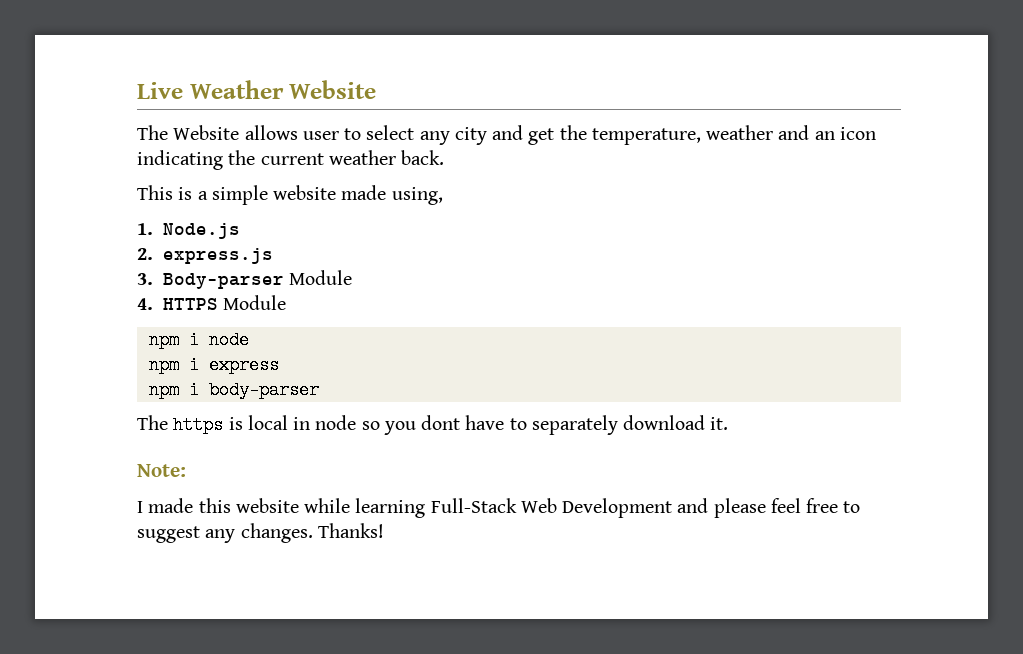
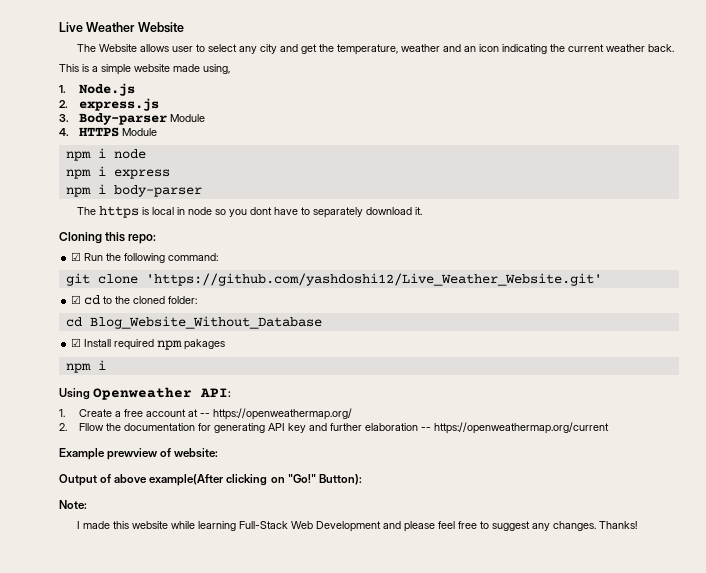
+ Cloning this repo:
+ ☑ Run the following command:
+ git clone 'https://github.com/yashdoshi12/Live_Weather_Website.git'
+ ☑ cd to the cloned folder:
+ cd Blog_Website_Without_Database
+ ☑ Install required npm pakages
+ npm i
+ Using Openweather API:
+ 1. Create a free account at -- https://openweathermap.org/
+ 2. Fllow the documentation for generating API key and further elaboration -- https://openweathermap.org/current
+ Example prewview of website:
+ Output of above example(After clicking on "Go!" Button):

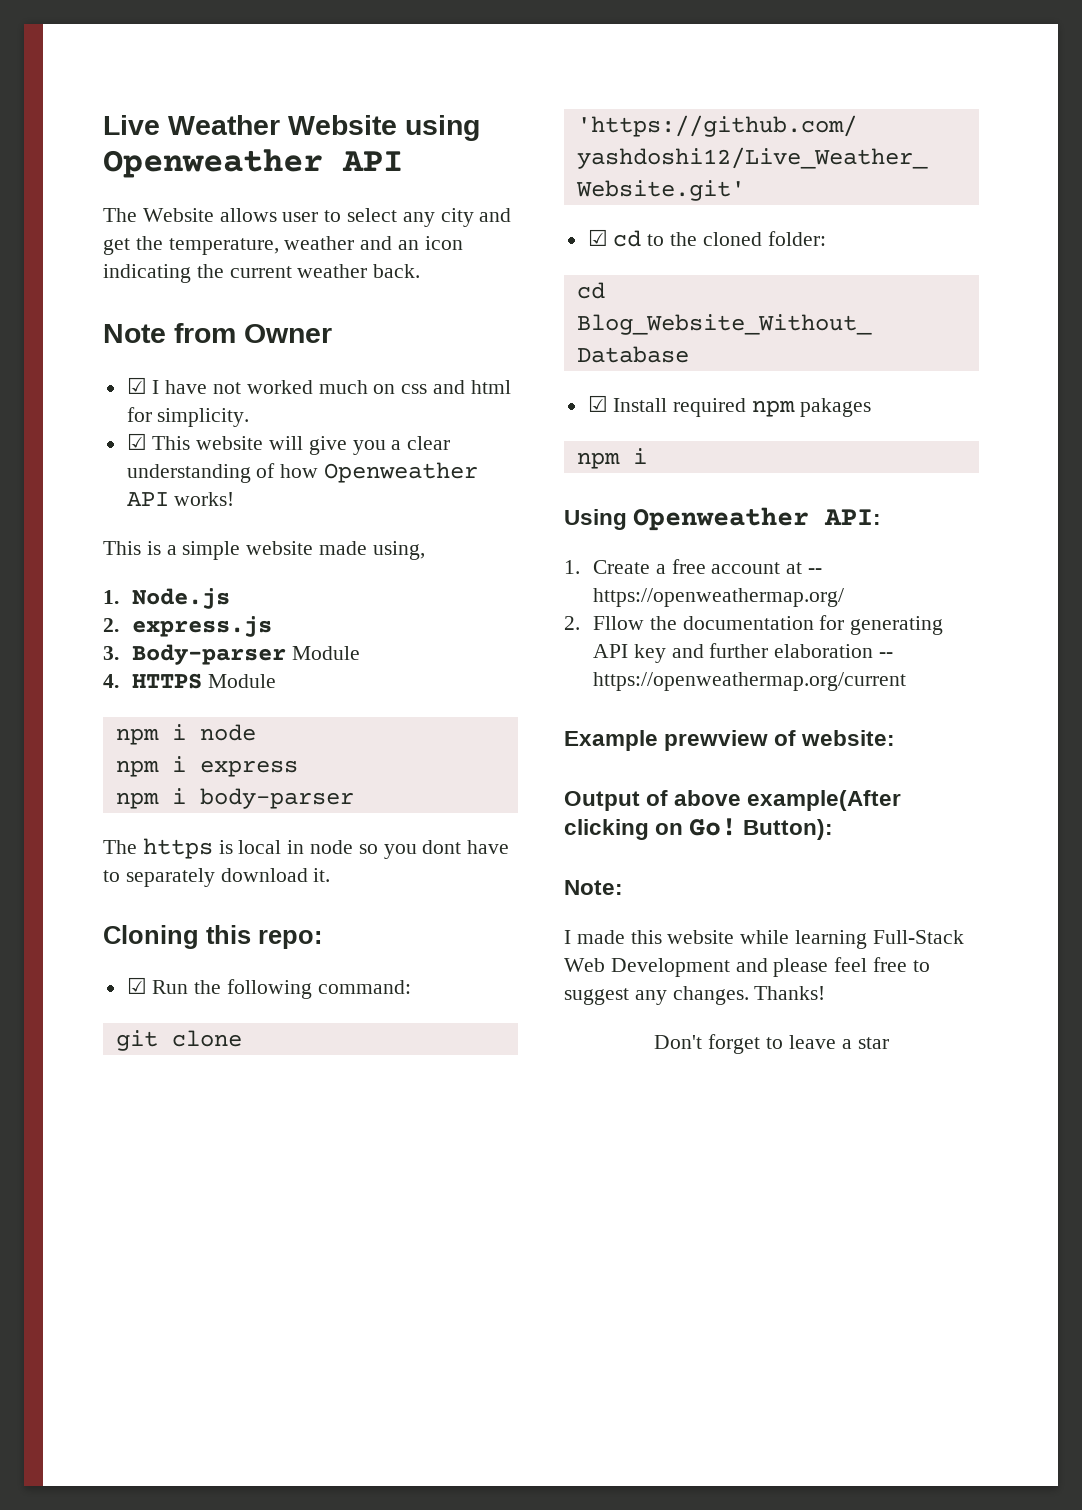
- Live Weather Website
+ Live Weather Website using Openweather API
+ Note from Owner
+ ☑ I have not worked much on css and html for simplicity.
+ ☑ This website will give you a clear understanding of how Openweather API works!
- Output of above example(After clicking on "Go!"
+ Output of above example(After clicking on Go!
+ Don't forget to leave a star

